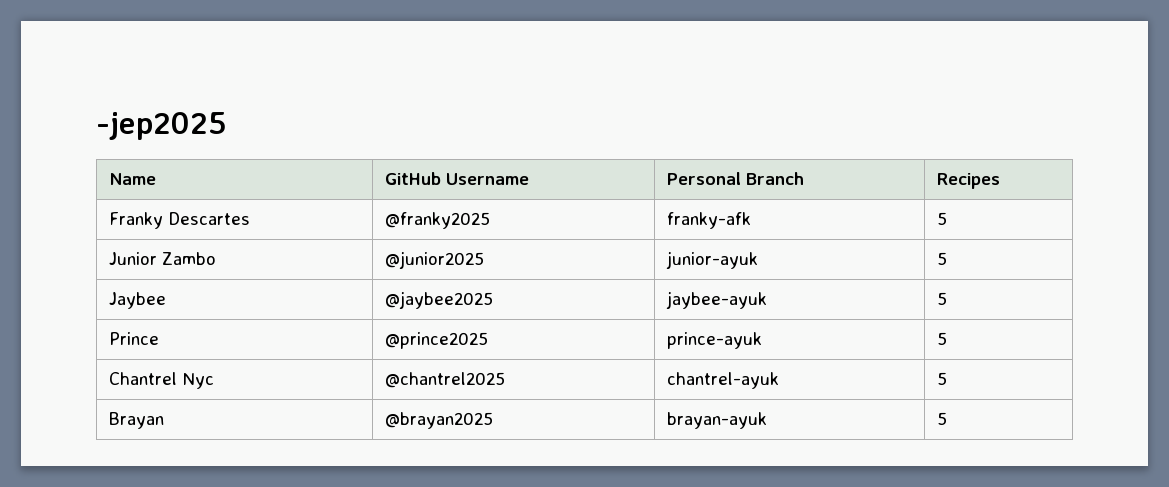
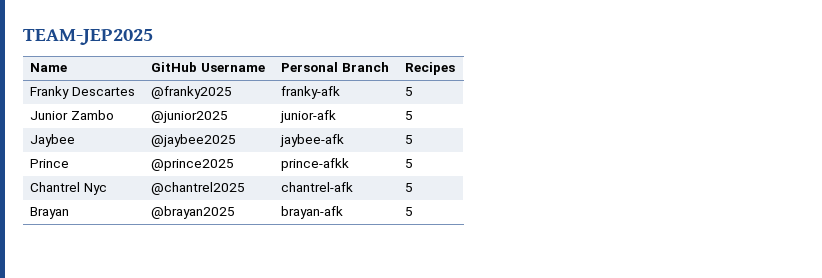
- -jep2025
+ TEAM-JEP2025
- Junior Zambo | @junior2025 | junior-ayuk | 5
+ Junior Zambo | @junior2025 | junior-afk | 5
- Jaybee | @jaybee2025 | jaybee-ayuk | 5
+ Jaybee | @jaybee2025 | jaybee-afk | 5
- Prince | @prince2025 | prince-ayuk | 5
+ Prince | @prince2025 | prince-afkk | 5
- Chantrel Nyc | @chantrel2025 | chantrel-ayuk | 5
+ Chantrel Nyc | @chantrel2025 | chantrel-afk | 5
- Brayan | @brayan2025 | brayan-ayuk | 5
+ Brayan | @brayan2025 | brayan-afk | 5

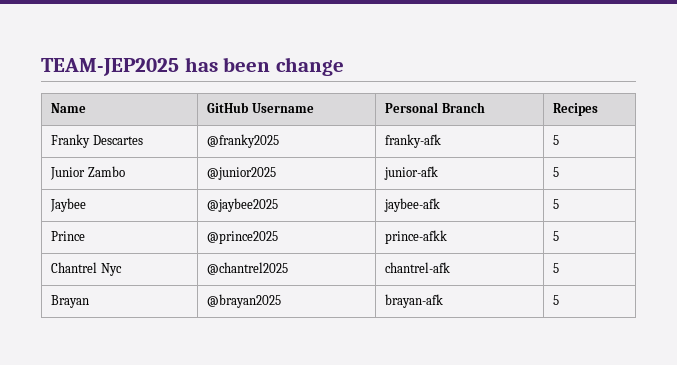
- TEAM-JEP2025
+ TEAM-JEP2025 has been change

